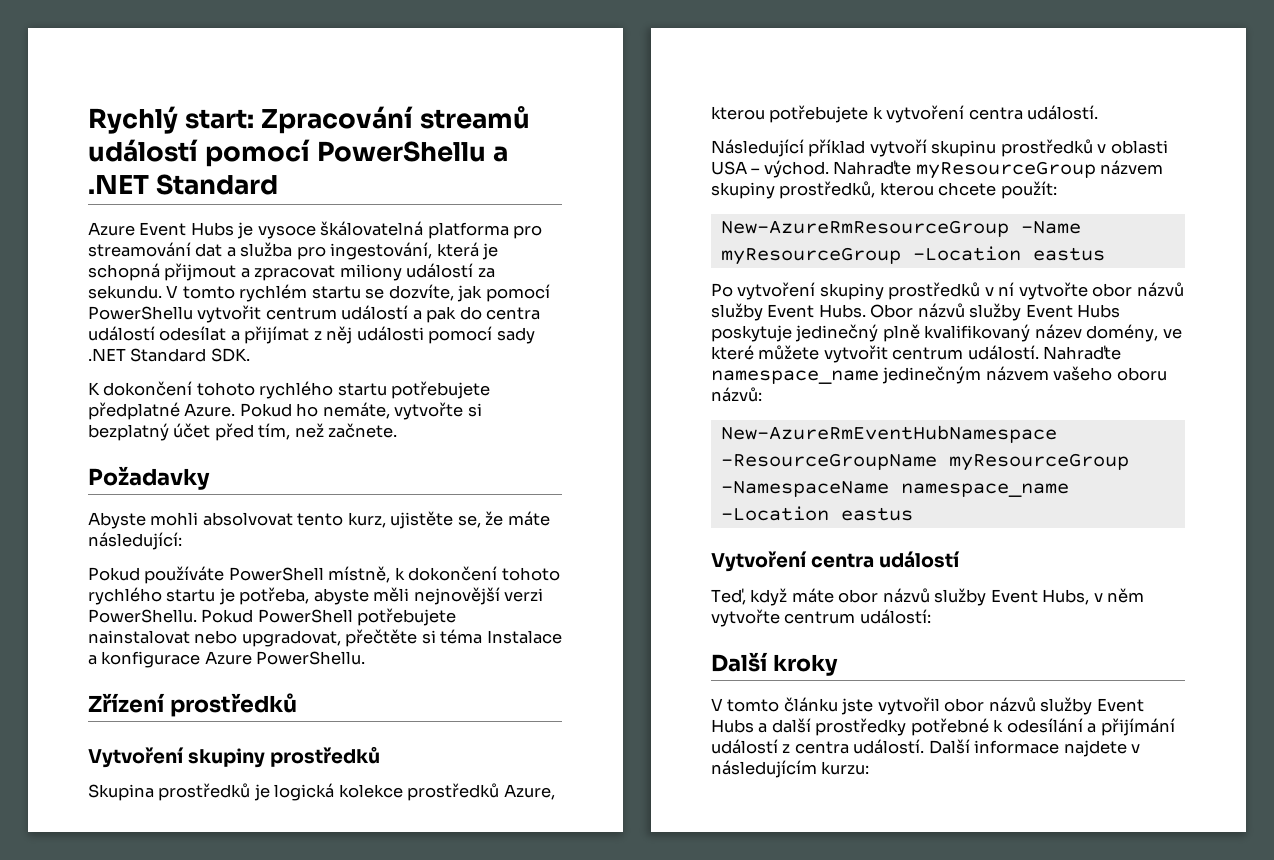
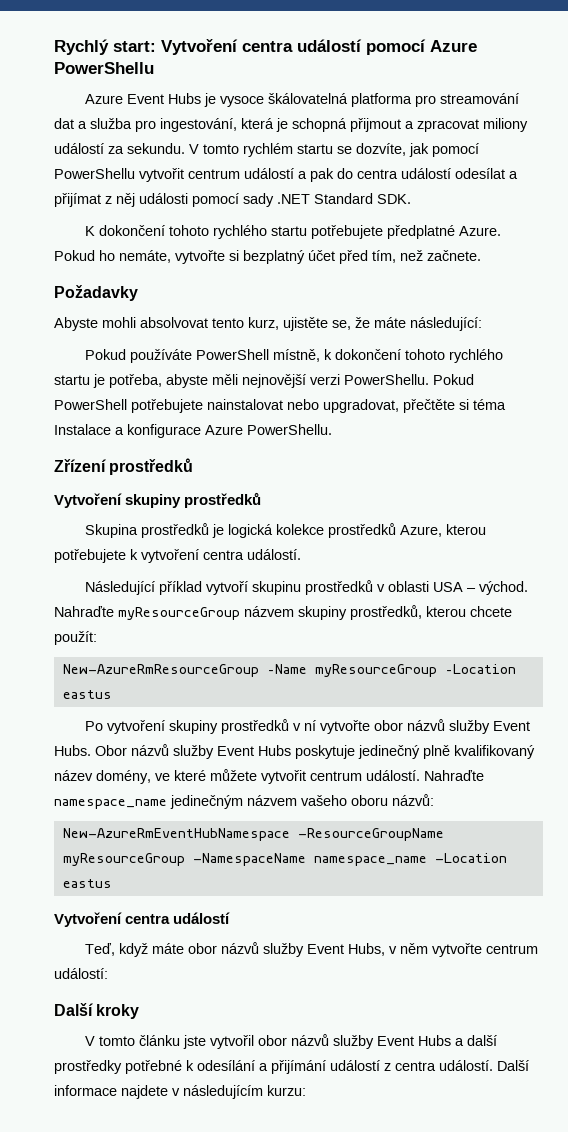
- Rychlý start: Zpracování streamů událostí pomocí PowerShellu a .NET Standard
+ Rychlý start: Vytvoření centra událostí pomocí Azure PowerShellu

